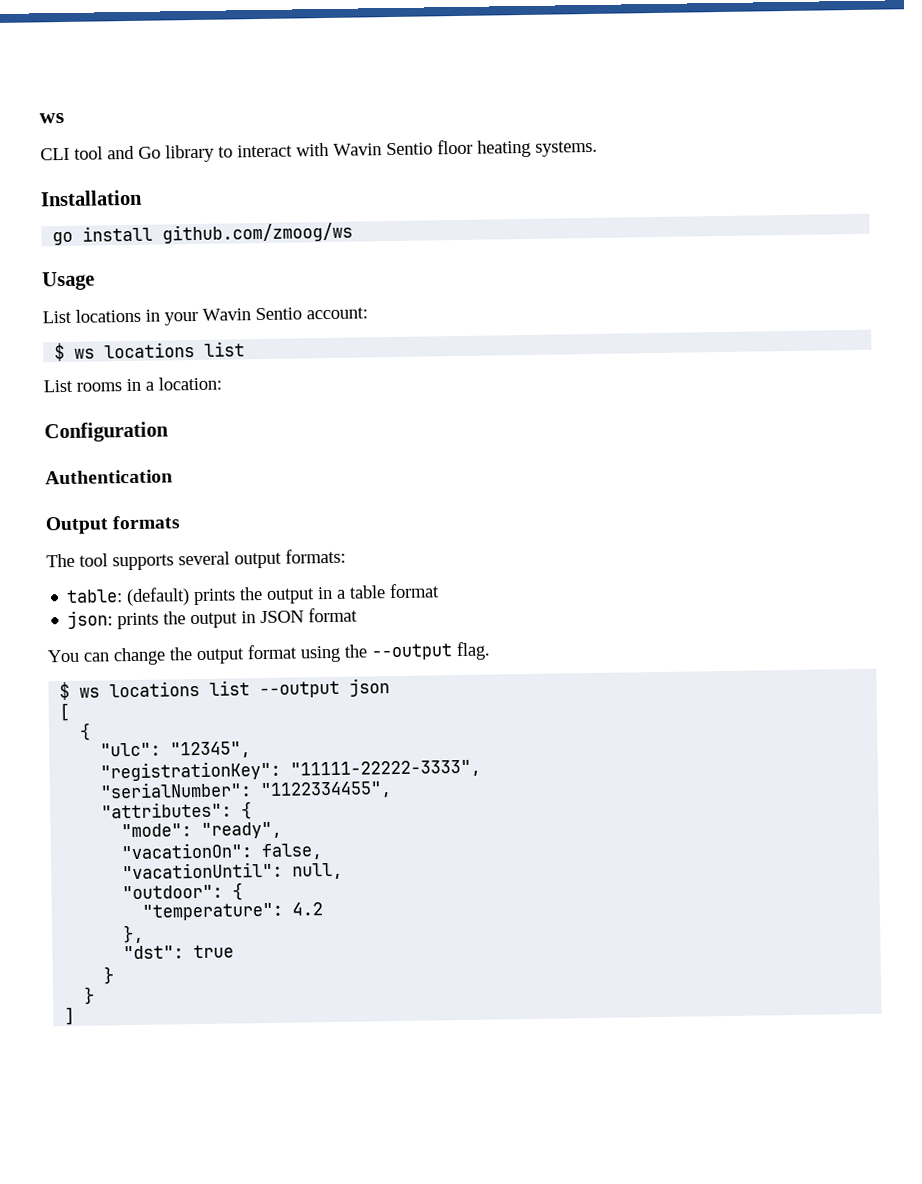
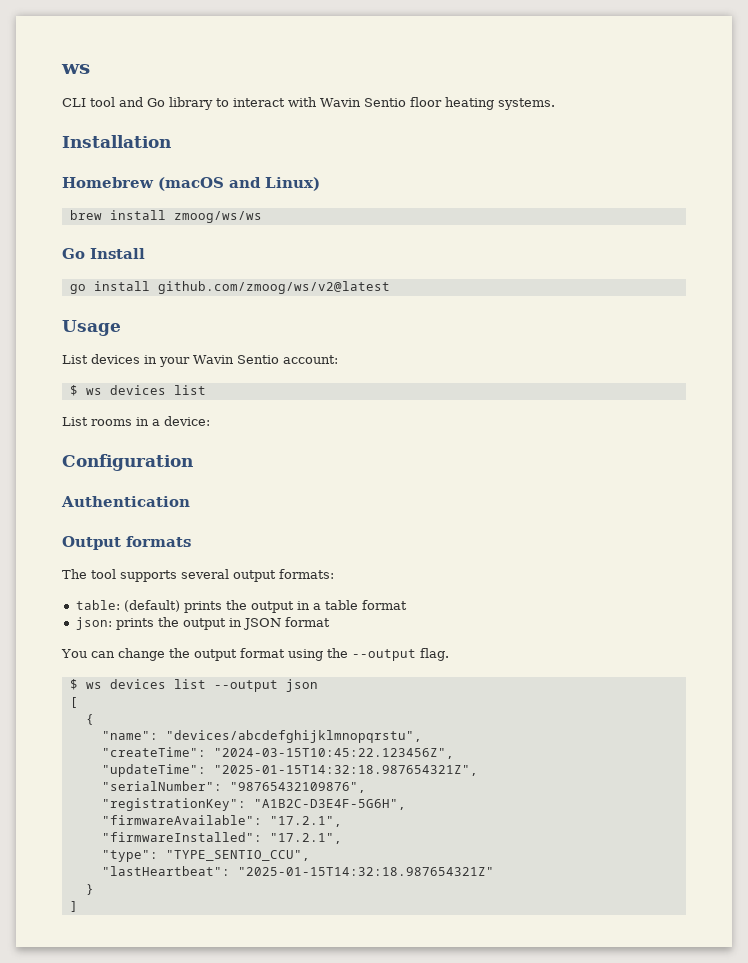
+ Homebrew (macOS and Linux)
+ brew install zmoog/ws/ws
+ Go Install
- go install github.com/zmoog/ws
+ go install github.com/zmoog/ws/v2@latest
- List locations in your Wavin Sentio account:
- $ ws locations list
+ List devices in your Wavin Sentio account:
+ $ ws devices list
- List rooms in a location:
+ List rooms in a device:
- $ ws locations list --output json
+ $ ws devices list --output json
- "ulc": "12345",
- "registrationKey": "11111-22222-3333",
- "serialNumber": "1122334455",
- "attributes": {
- "mode": "ready",
- "vacationOn": false,
- "vacationUntil": null,
- "outdoor": {
- "temperature": 4.2
- },
- "dst": true
- }
+ "name": "devices/abcdefghijklmnopqrstu",
+ "createTime": "2024-03-15T10:45:22.123456Z",
+ "updateTime": "2025-01-15T14:32:18.987654321Z",
+ "serialNumber": "98765432109876",
+ "registrationKey": "A1B2C-D3E4F-5G6H",
+ "firmwareAvailable": "17.2.1",
+ "firmwareInstalled": "17.2.1",
+ "type": "TYPE_SENTIO_CCU",
+ "lastHeartbeat": "2025-01-15T14:32:18.987654321Z"

